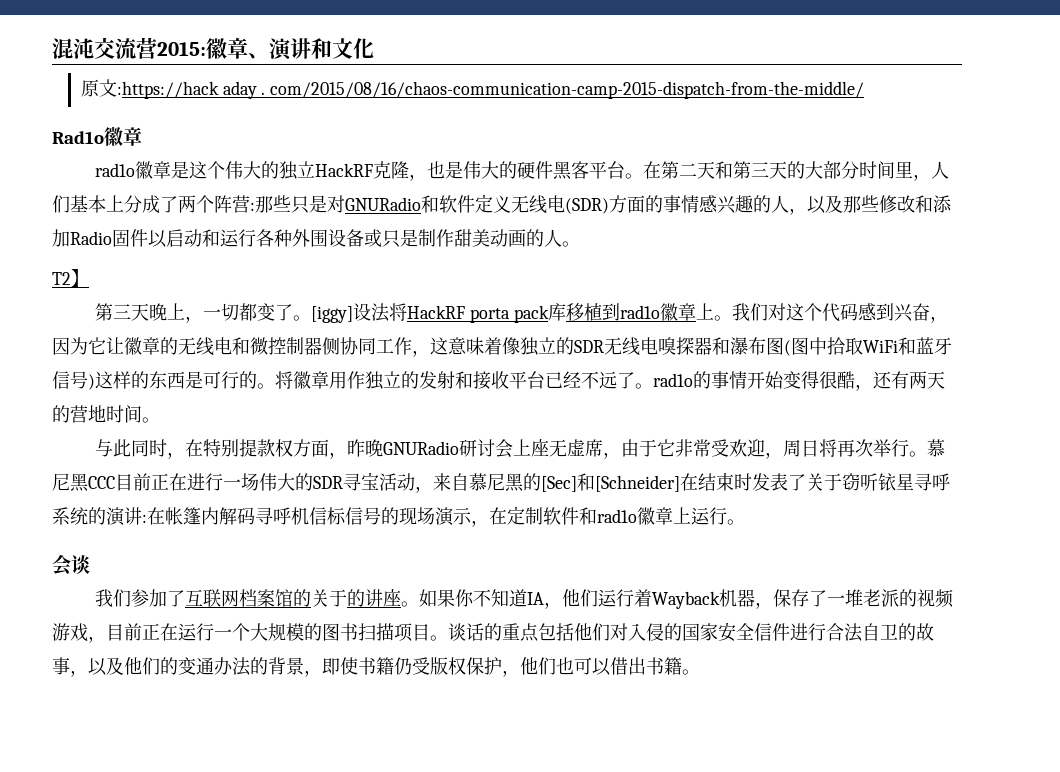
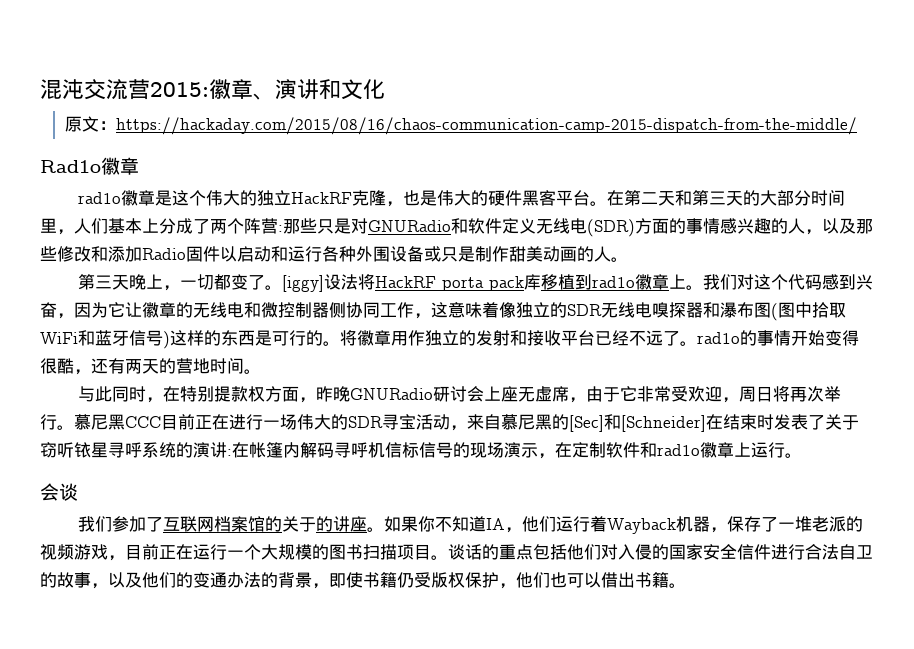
- 原文:https://hack aday . com/2015/08/16/chaos-communication-camp-2015-dispatch-from-the-middle/
+ 原文：https://hackaday.com/2015/08/16/chaos-communication-camp-2015-dispatch-from-the-middle/
- T2】

